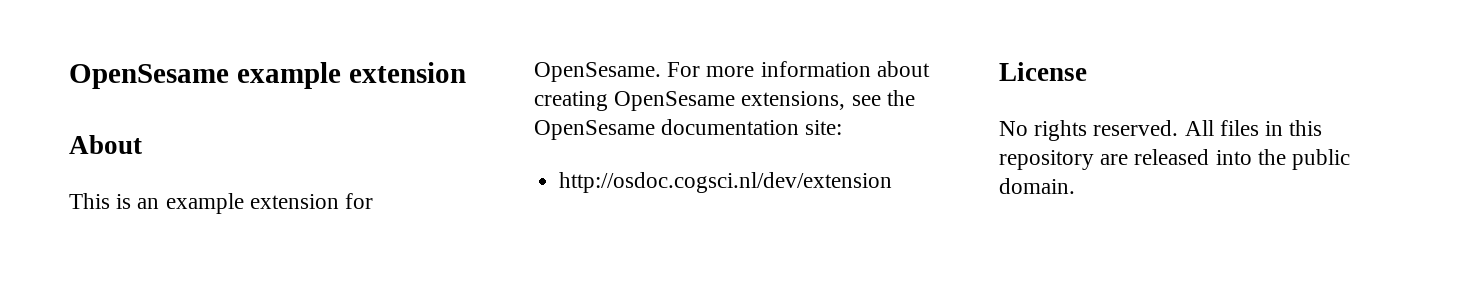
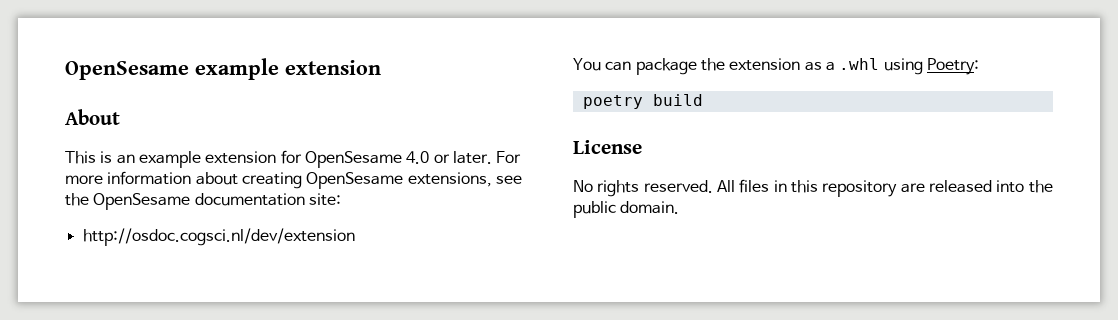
- This is an example extension for OpenSesame.
+ This is an example extension for OpenSesame 4.0 or later.
+ You can package the extension as a .whl using Poetry:
+ poetry build

